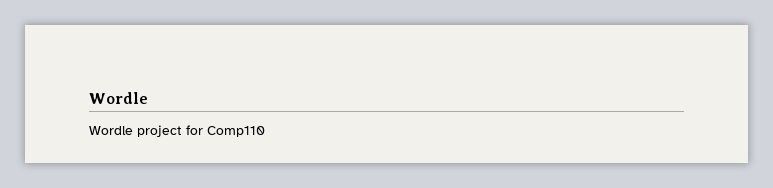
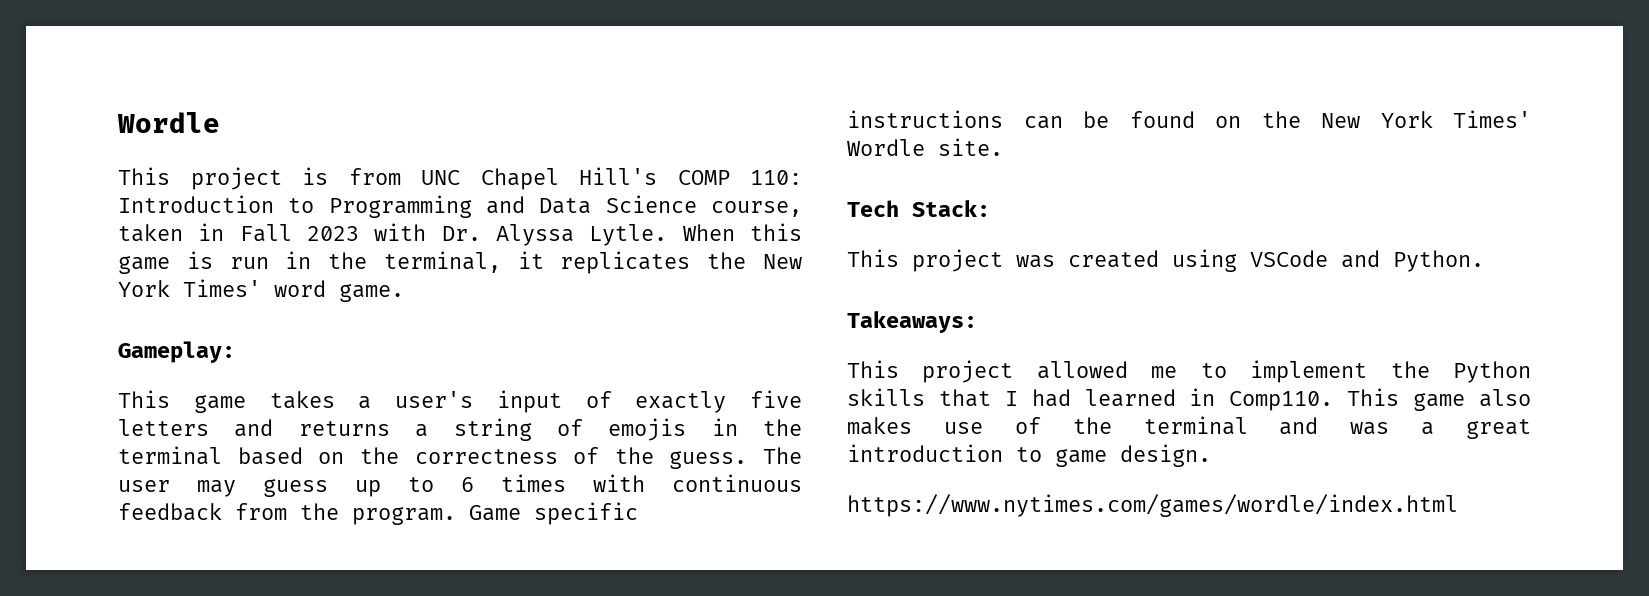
- Wordle project for Comp110
+ This project is from UNC Chapel Hill's COMP 110: Introduction to Programming and Data Science course, taken in Fall 2023 with Dr. Alyssa Lytle. When this game is run in the terminal, it replicates the New York Times' word game.
+ Gameplay:
+ This game takes a user's input of exactly five letters and returns a string of emojis in the terminal based on the correctness of the guess. The user may guess up to 6 times with continuous feedback from the program. Game specific instructions can be found on the New York Times' Wordle site.
+ Tech Stack:
+ This project was created using VSCode and Python.
+ Takeaways:
+ This project allowed me to implement the Python skills that I had learned in Comp110. This game also makes use of the terminal and was a great introduction to game design.
+ https://www.nytimes.com/games/wordle/index.html

